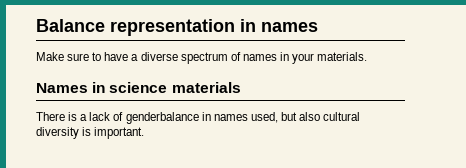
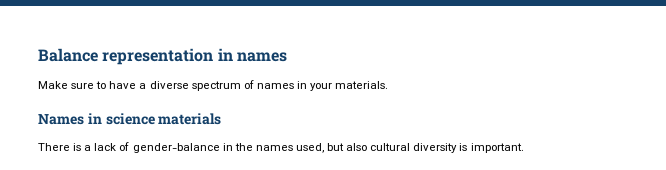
- There is a lack of genderbalance in names used, but also cultural diversity is important.
+ There is a lack of gender-balance in the names used, but also cultural diversity is important.

